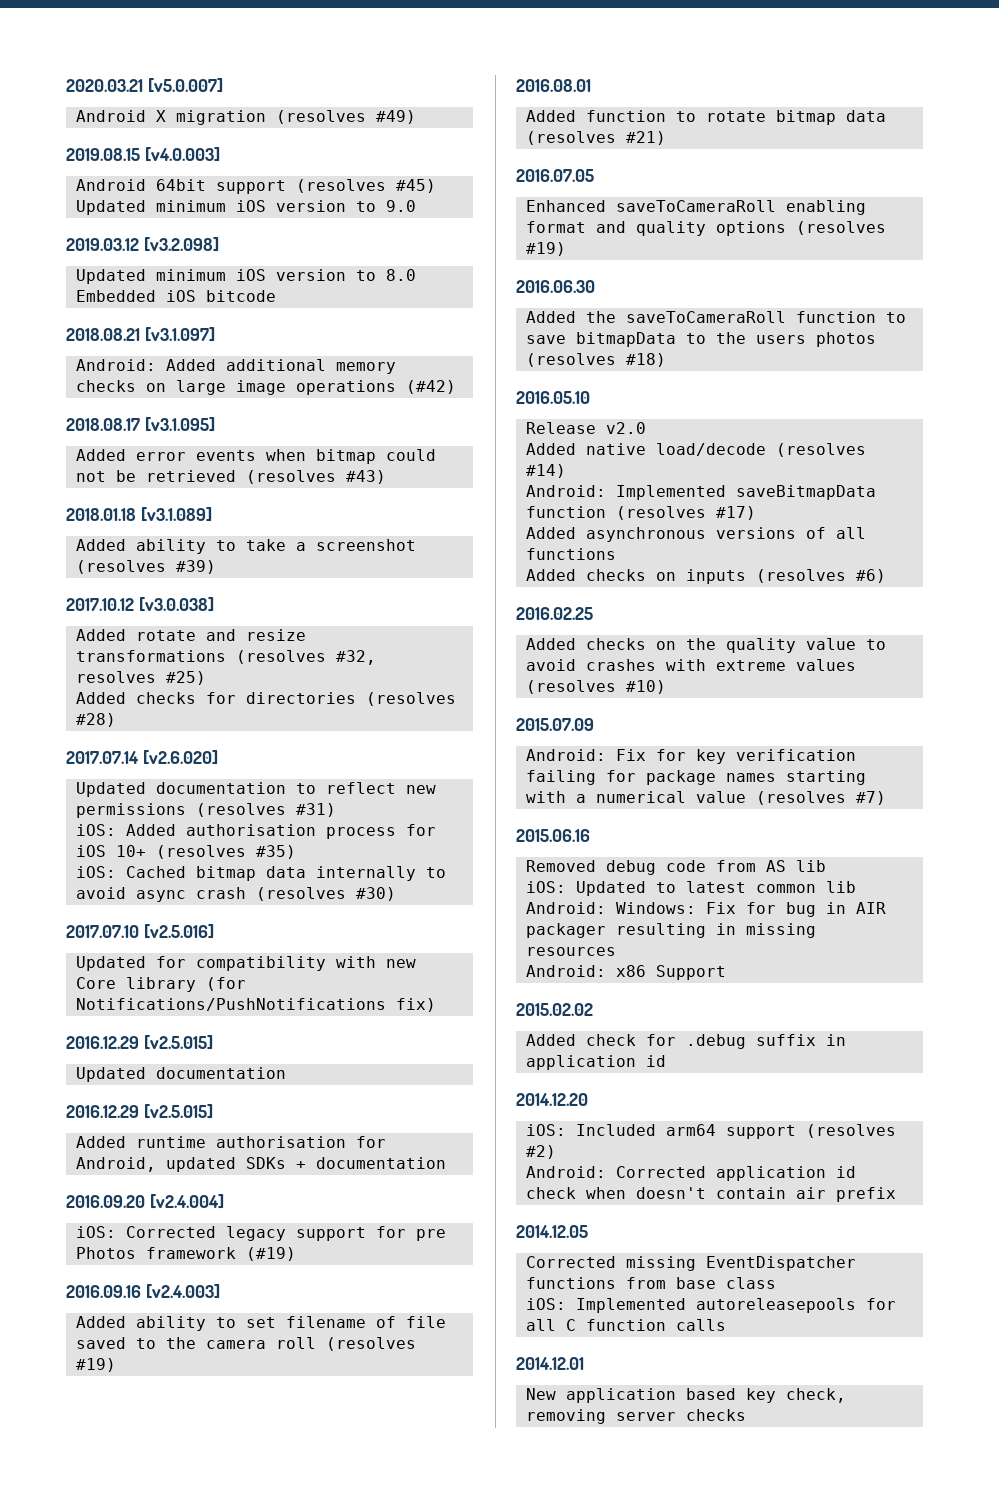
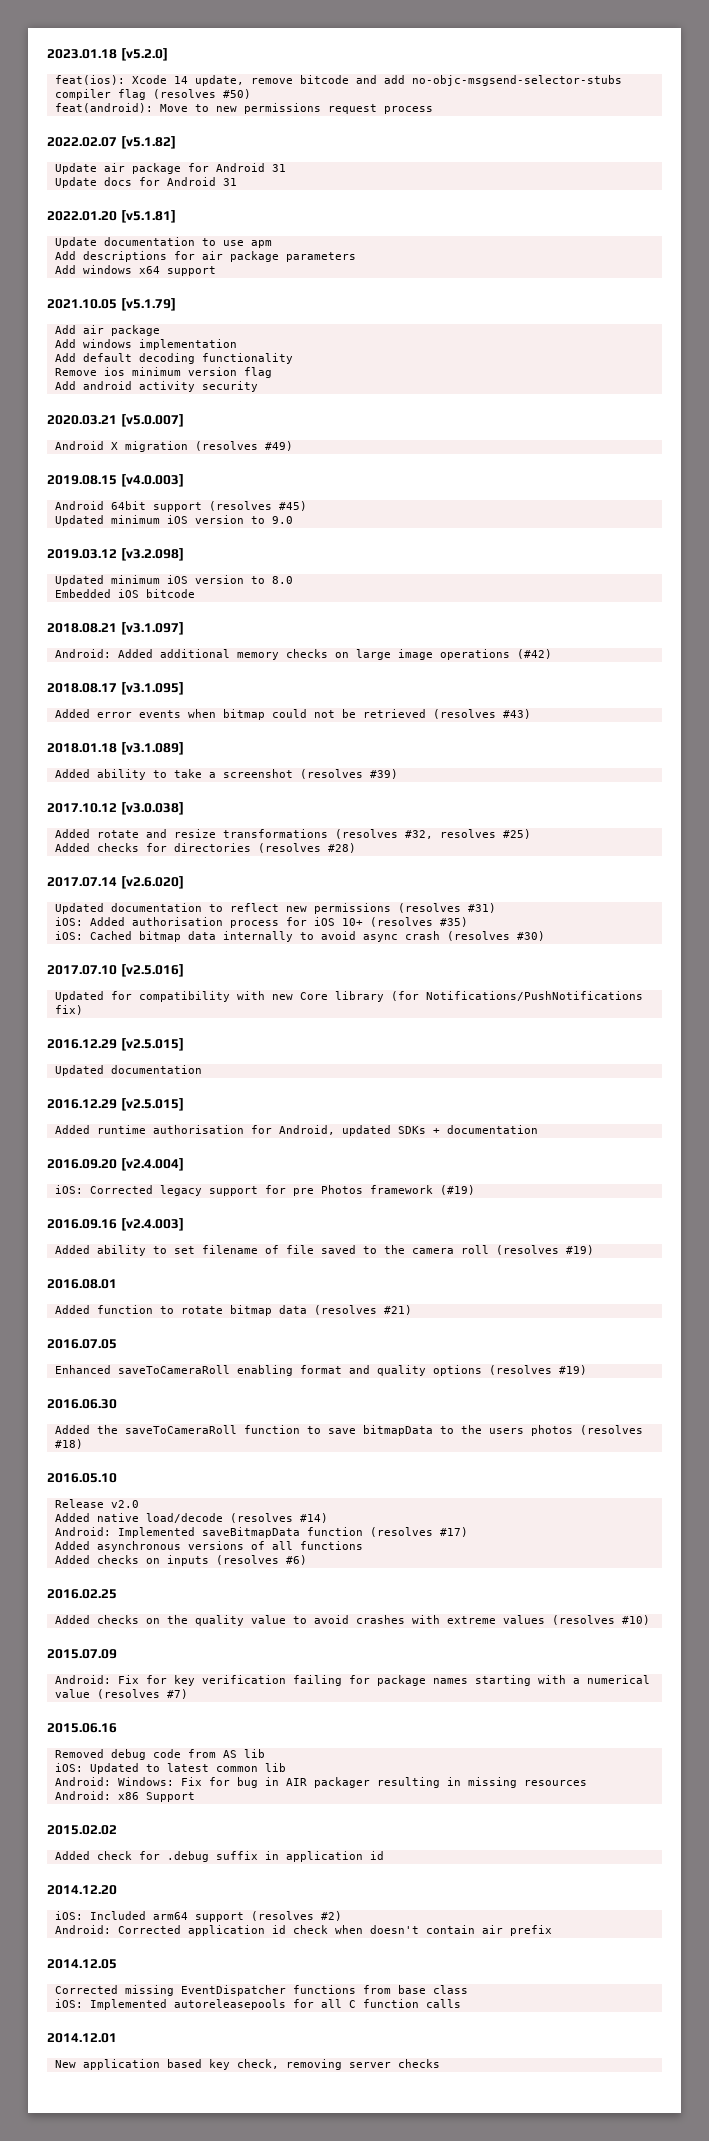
+ 2023.01.18 [v5.2.0]
+ feat(ios): Xcode 14 update, remove bitcode and add no-objc-msgsend-selector-stubs compiler flag (resolves #50)
+ feat(android): Move to new permissions request process
+ 2022.02.07 [v5.1.82]
+ Update air package for Android 31
+ Update docs for Android 31
+ 2022.01.20 [v5.1.81]
+ Update documentation to use apm
+ Add descriptions for air package parameters
+ Add windows x64 support
+ 2021.10.05 [v5.1.79]
+ Add air package
+ Add windows implementation
+ Add default decoding functionality
+ Remove ios minimum version flag
+ Add android activity security

